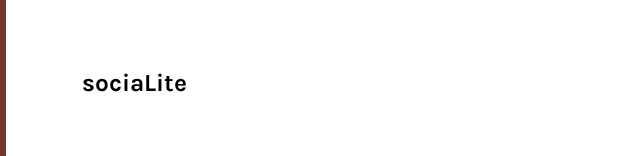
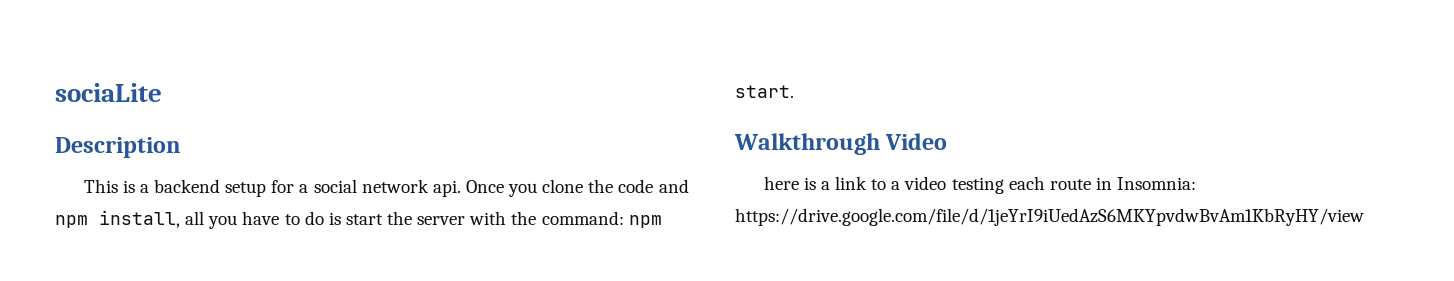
+ Description
+ This is a backend setup for a social network api. Once you clone the code and npm install, all you have to do is start the server with the command: npm start.
+ Walkthrough Video
+ here is a link to a video testing each route in Insomnia: https://drive.google.com/file/d/1jeYrI9iUedAzS6MKYpvdwBvAm1KbRyHY/view

